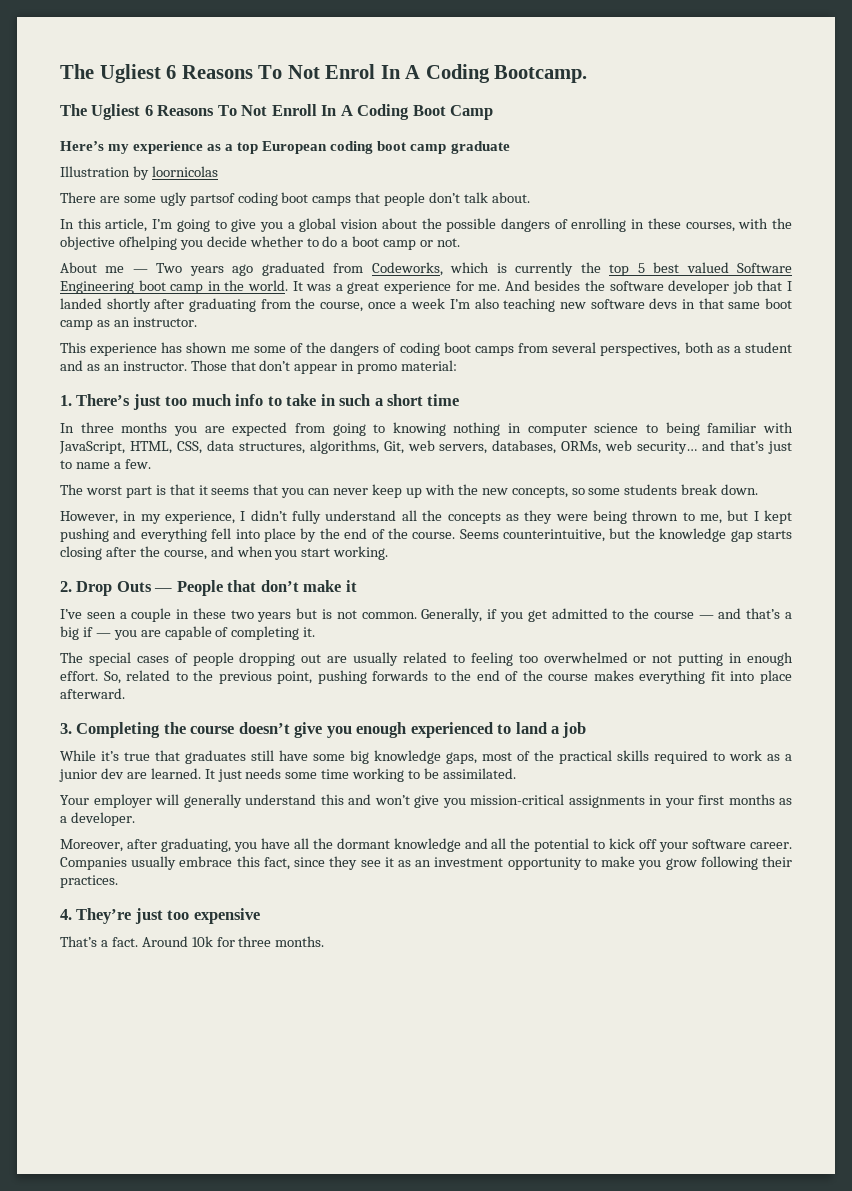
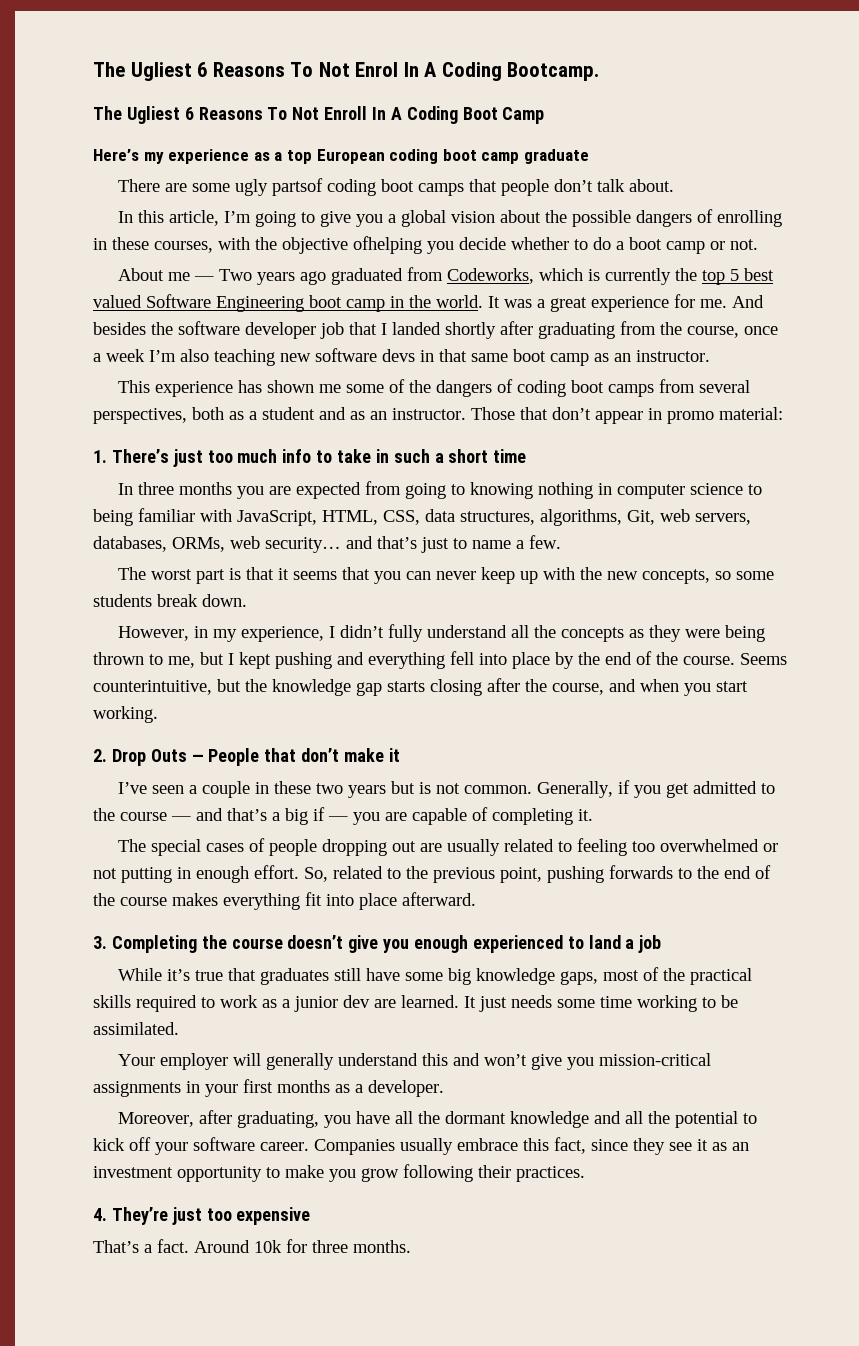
- Illustration by loornicolas

